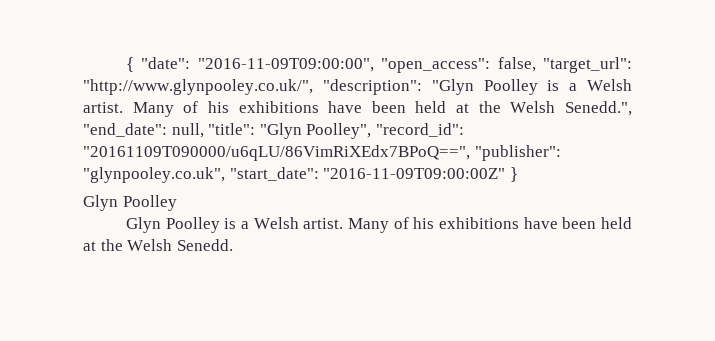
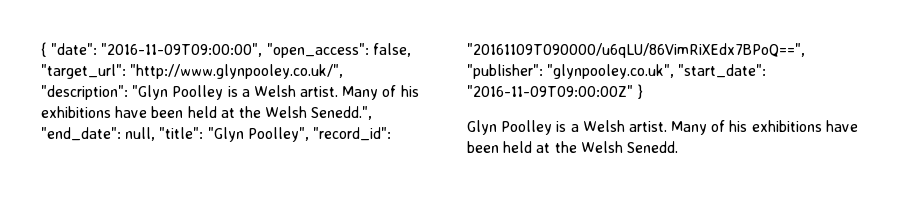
  Many of his exhibitions have been held at the Welsh Senedd.", "end_date": null, "title": "Glyn Poolley", "record_id": "20161109T090000/u6qLU/86VimRiXEdx7BPoQ==", "publisher": "glynpooley.co.uk", "start_date": "2016-11-09T09:00:00Z" }
- Glyn Poolley

